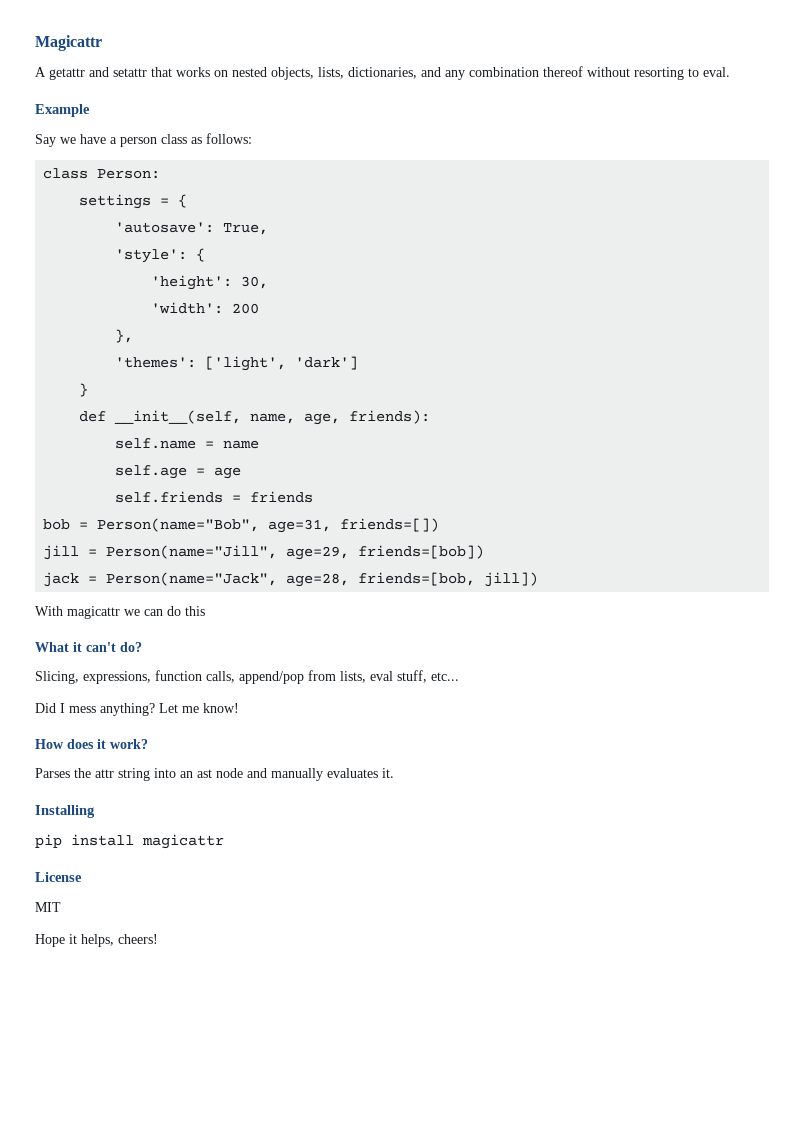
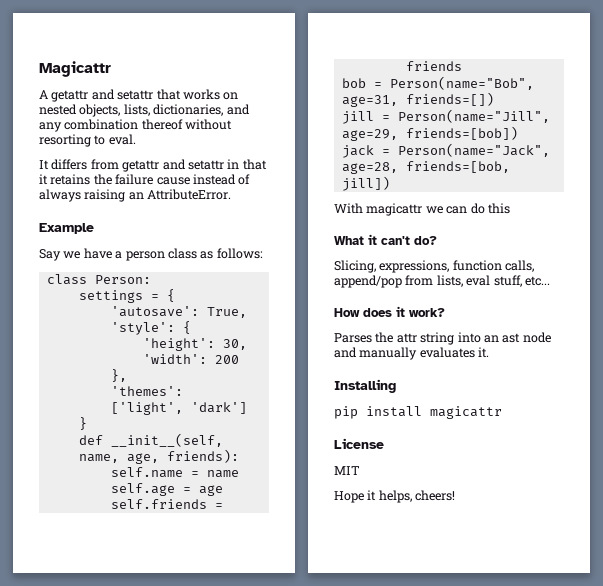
+ It differs from getattr and setattr in that it retains the failure cause instead of always raising an AttributeError.
- Did I mess anything? Let me know!

